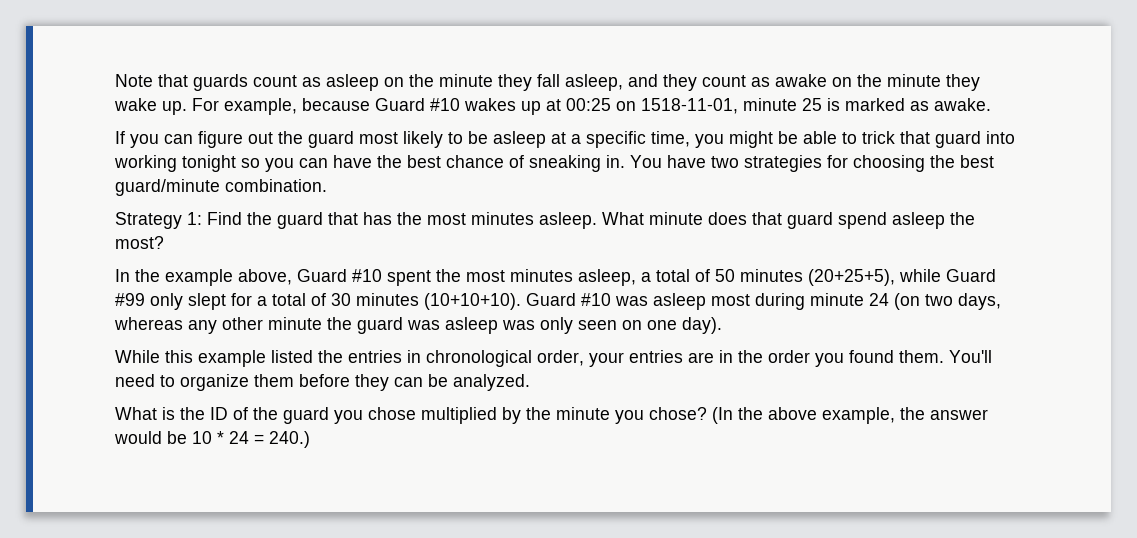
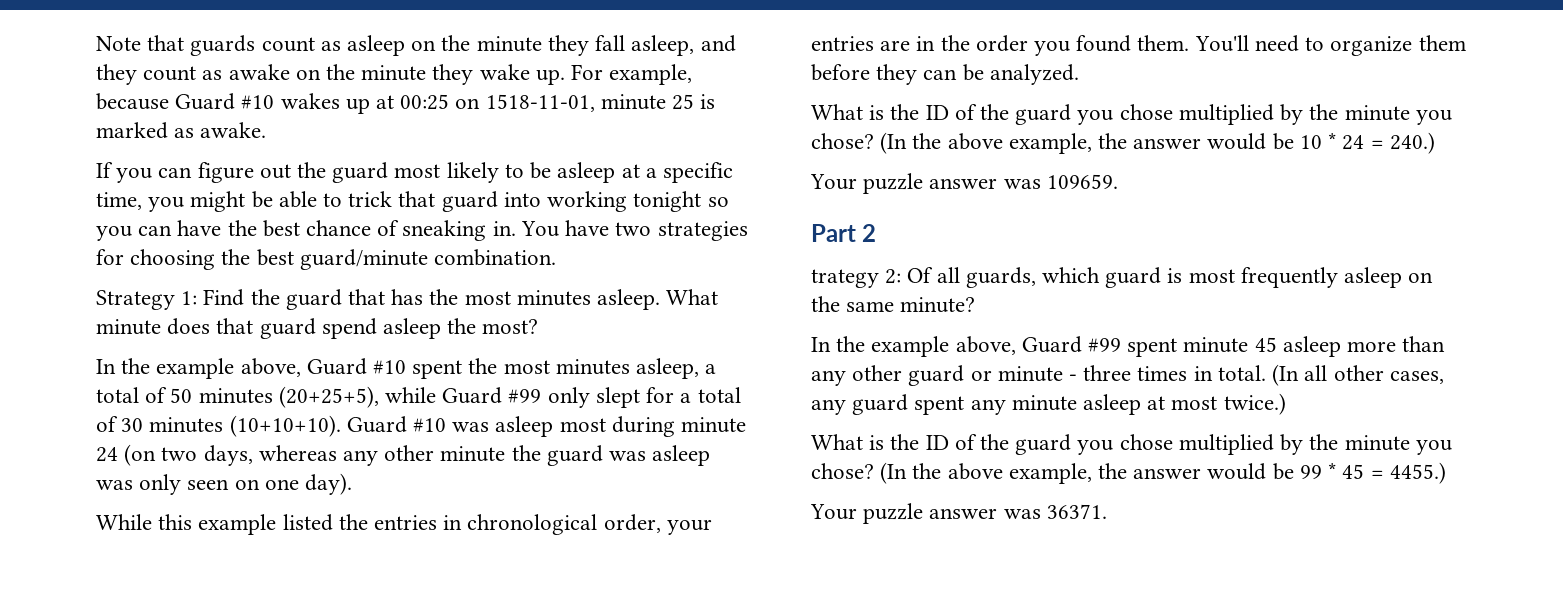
+ Your puzzle answer was 109659.
+ Part 2
+ trategy 2: Of all guards, which guard is most frequently asleep on the same minute?
+ In the example above, Guard #99 spent minute 45 asleep more than any other guard or minute - three times in total. (In all other cases, any guard spent any minute asleep at most twice.)
+ What is the ID of the guard you chose multiplied by the minute you chose? (In the above example, the answer would be 99 * 45 = 4455.)
+ Your puzzle answer was 36371.

